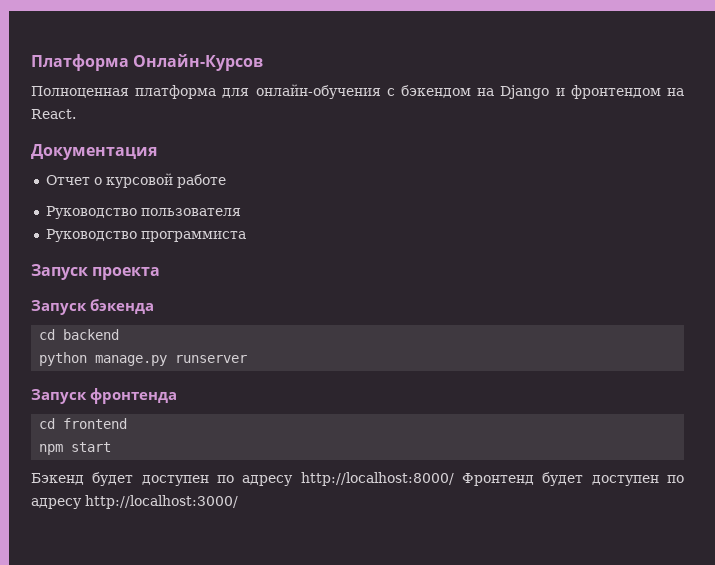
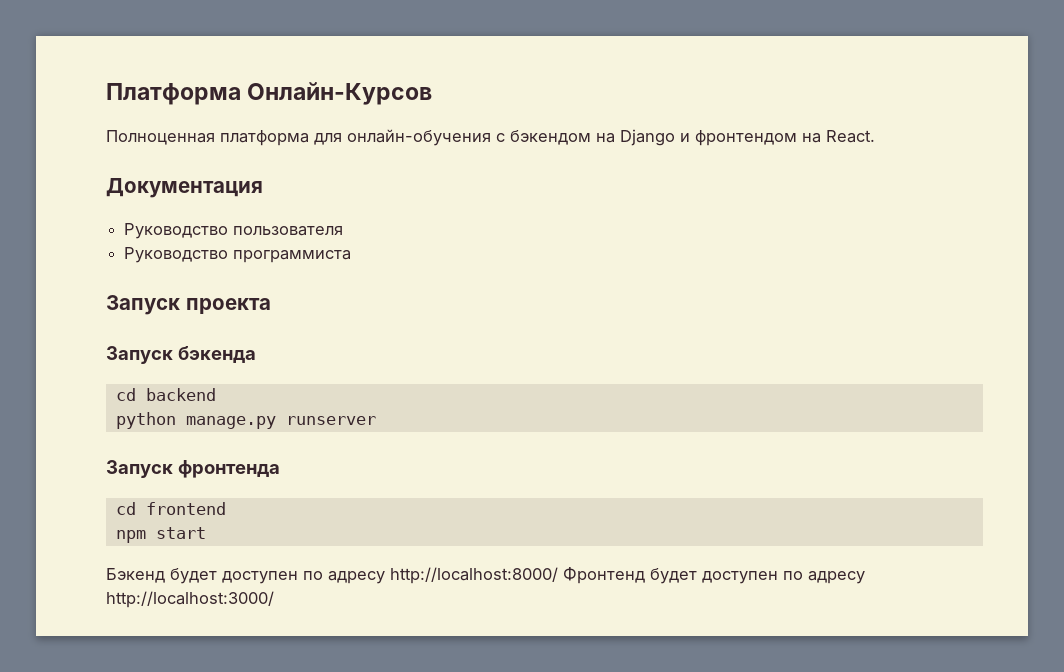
- Отчет о курсовой работе

